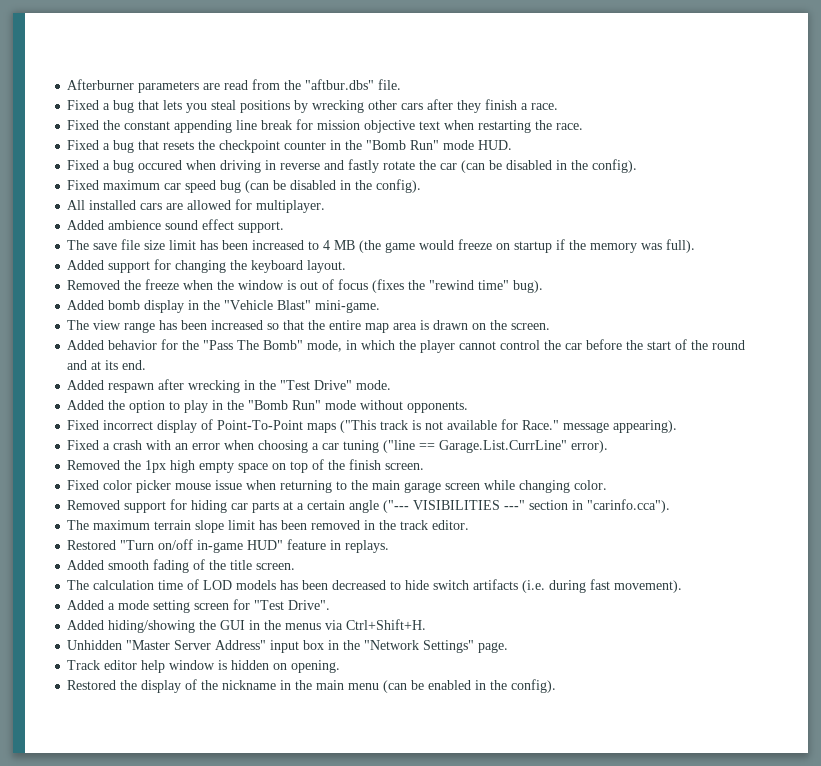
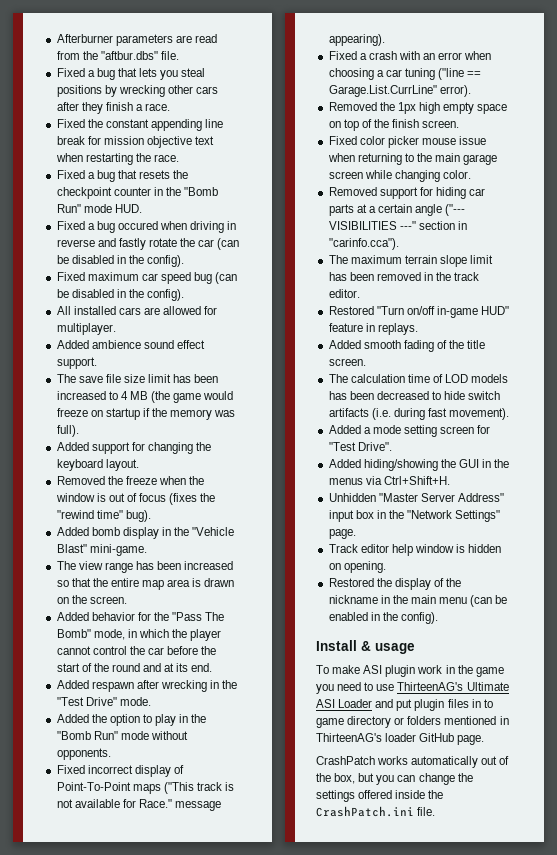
+ Install & usage
+ To make ASI plugin work in the game you need to use ThirteenAG's Ultimate ASI Loader and put plugin files in to game directory or folders mentioned in ThirteenAG's loader GitHub page.
+ CrashPatch works automatically out of the box, but you can change the settings offered inside the CrashPatch.ini file.

